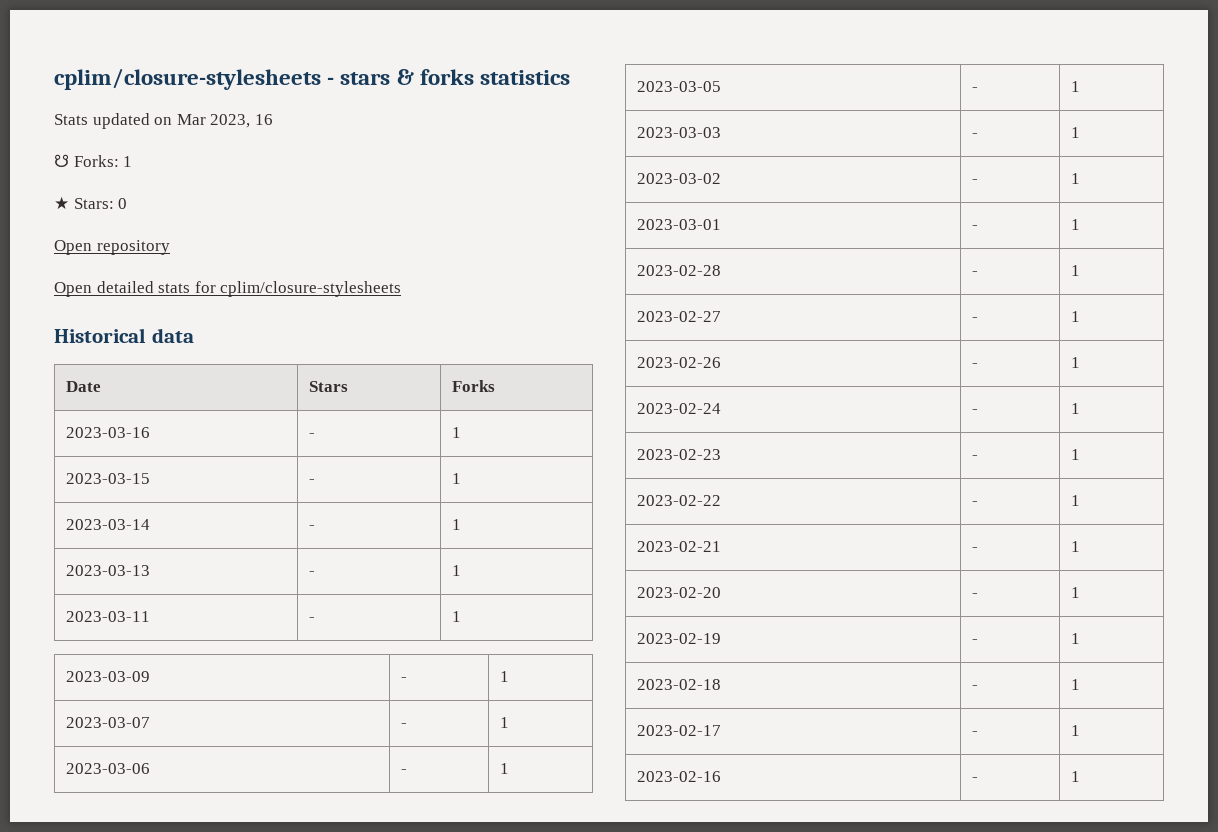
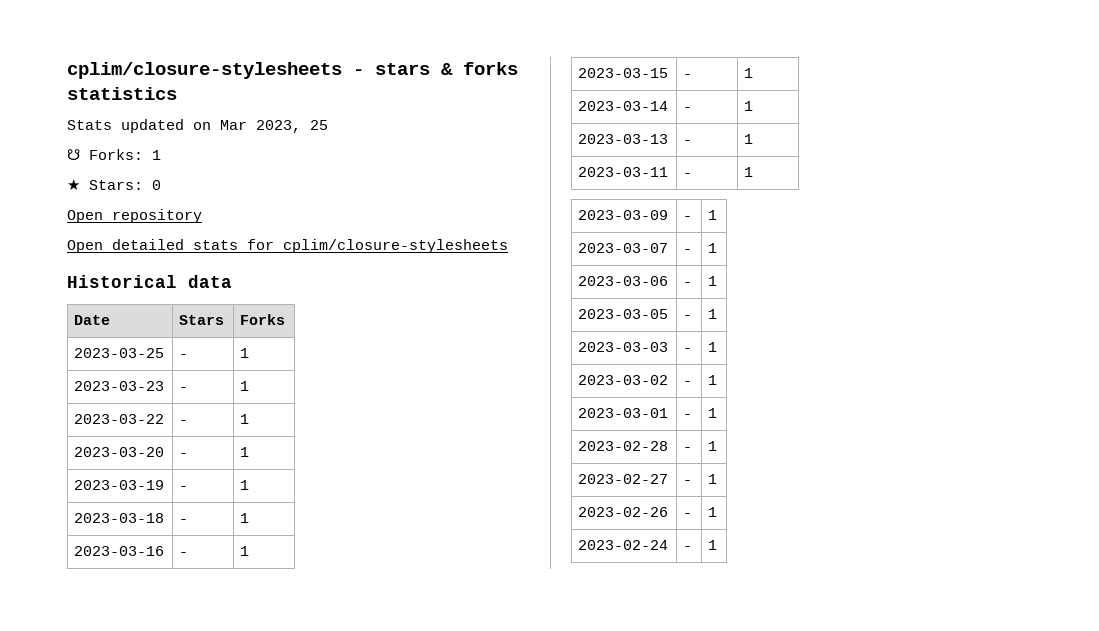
- Stats updated on Mar 2023, 16
+ Stats updated on Mar 2023, 25
+ 2023-03-25 | - | 1
+ 2023-03-23 | - | 1
+ 2023-03-22 | - | 1
+ 2023-03-20 | - | 1
+ 2023-03-19 | - | 1
+ 2023-03-18 | - | 1
- 2023-02-23 | - | 1
- 2023-02-22 | - | 1
- 2023-02-21 | - | 1
- 2023-02-20 | - | 1
- 2023-02-19 | - | 1
- 2023-02-18 | - | 1
- 2023-02-17 | - | 1
- 2023-02-16 | - | 1

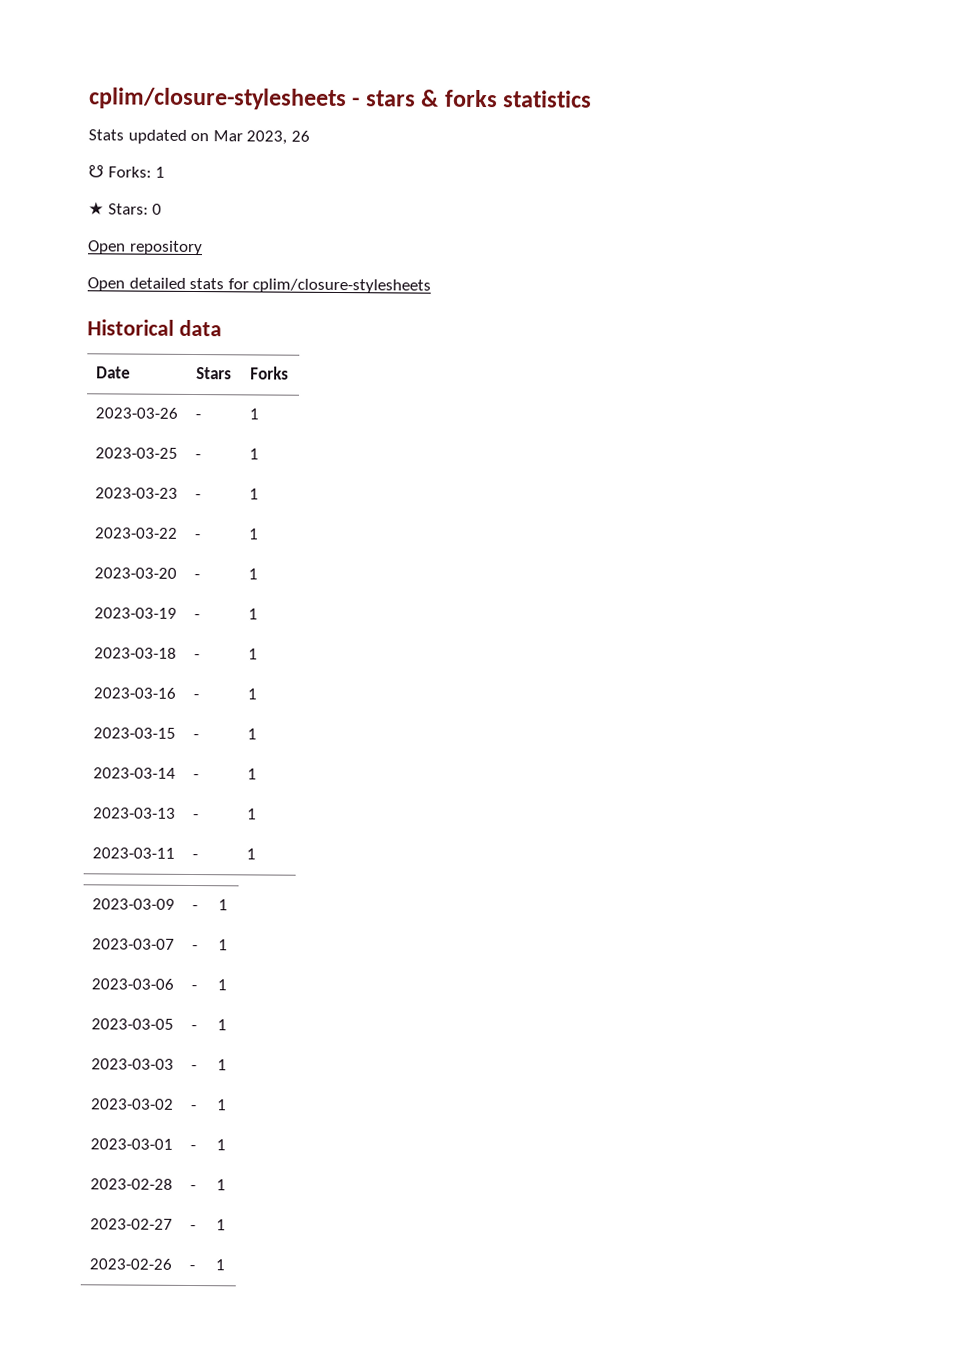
- Stats updated on Mar 2023, 25
+ Stats updated on Mar 2023, 26
+ 2023-03-26 | - | 1
- 2023-02-24 | - | 1

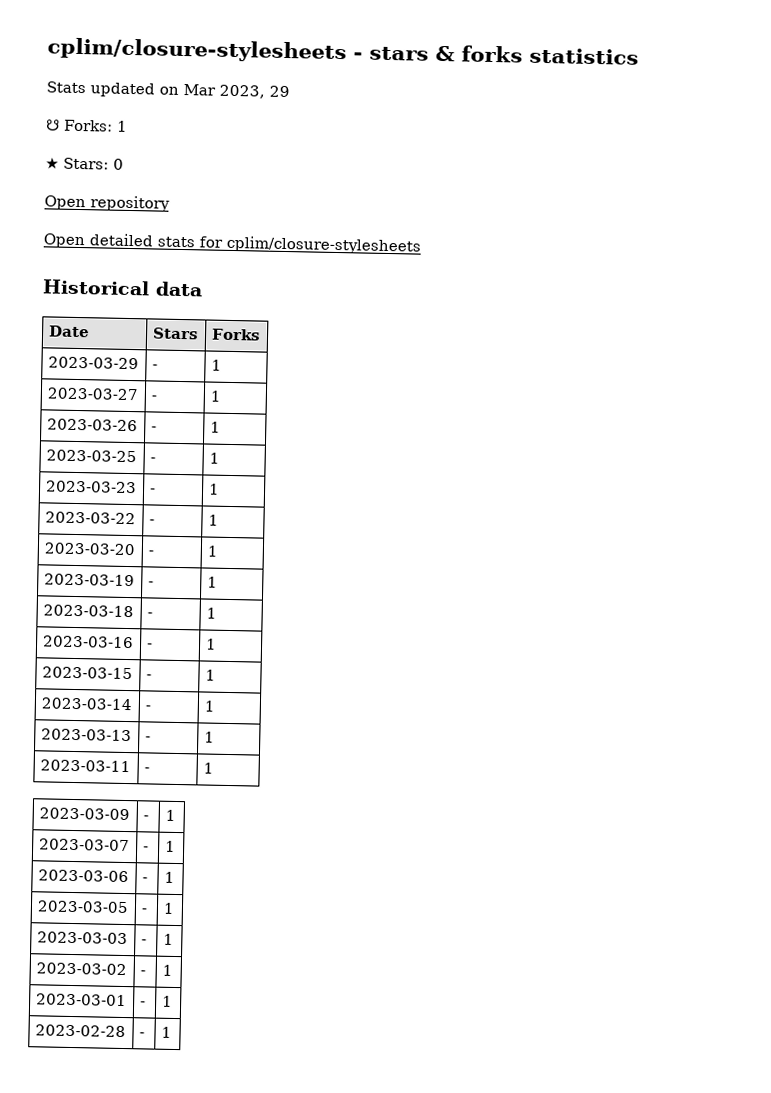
- Stats updated on Mar 2023, 26
+ Stats updated on Mar 2023, 29
+ 2023-03-29 | - | 1
+ 2023-03-27 | - | 1
- 2023-02-27 | - | 1
- 2023-02-26 | - | 1

